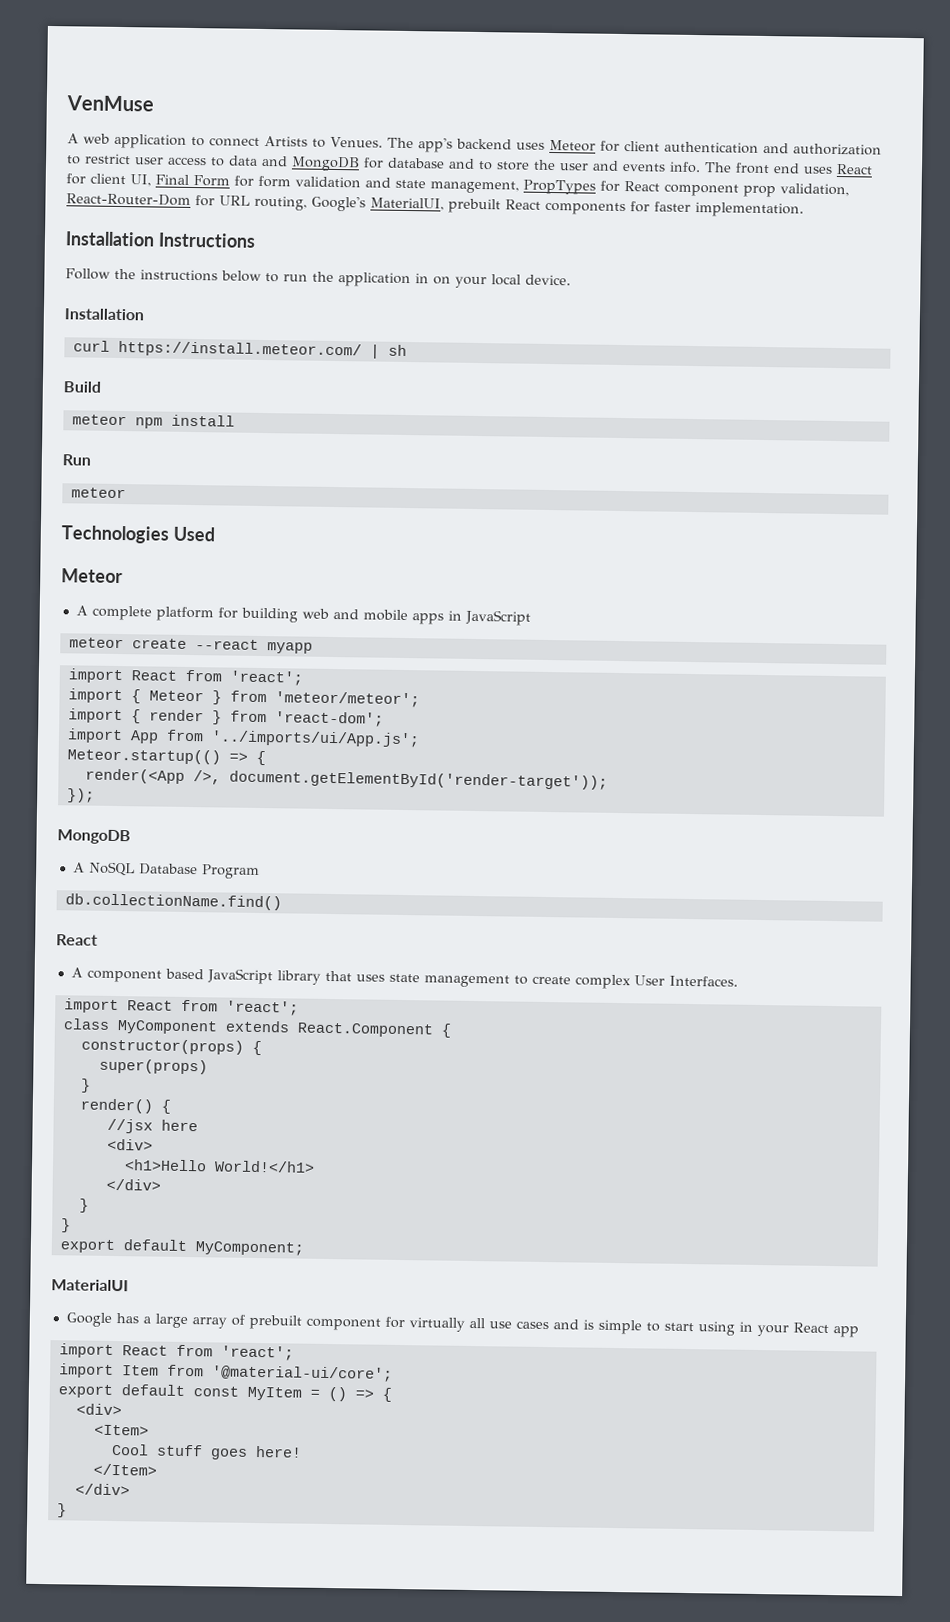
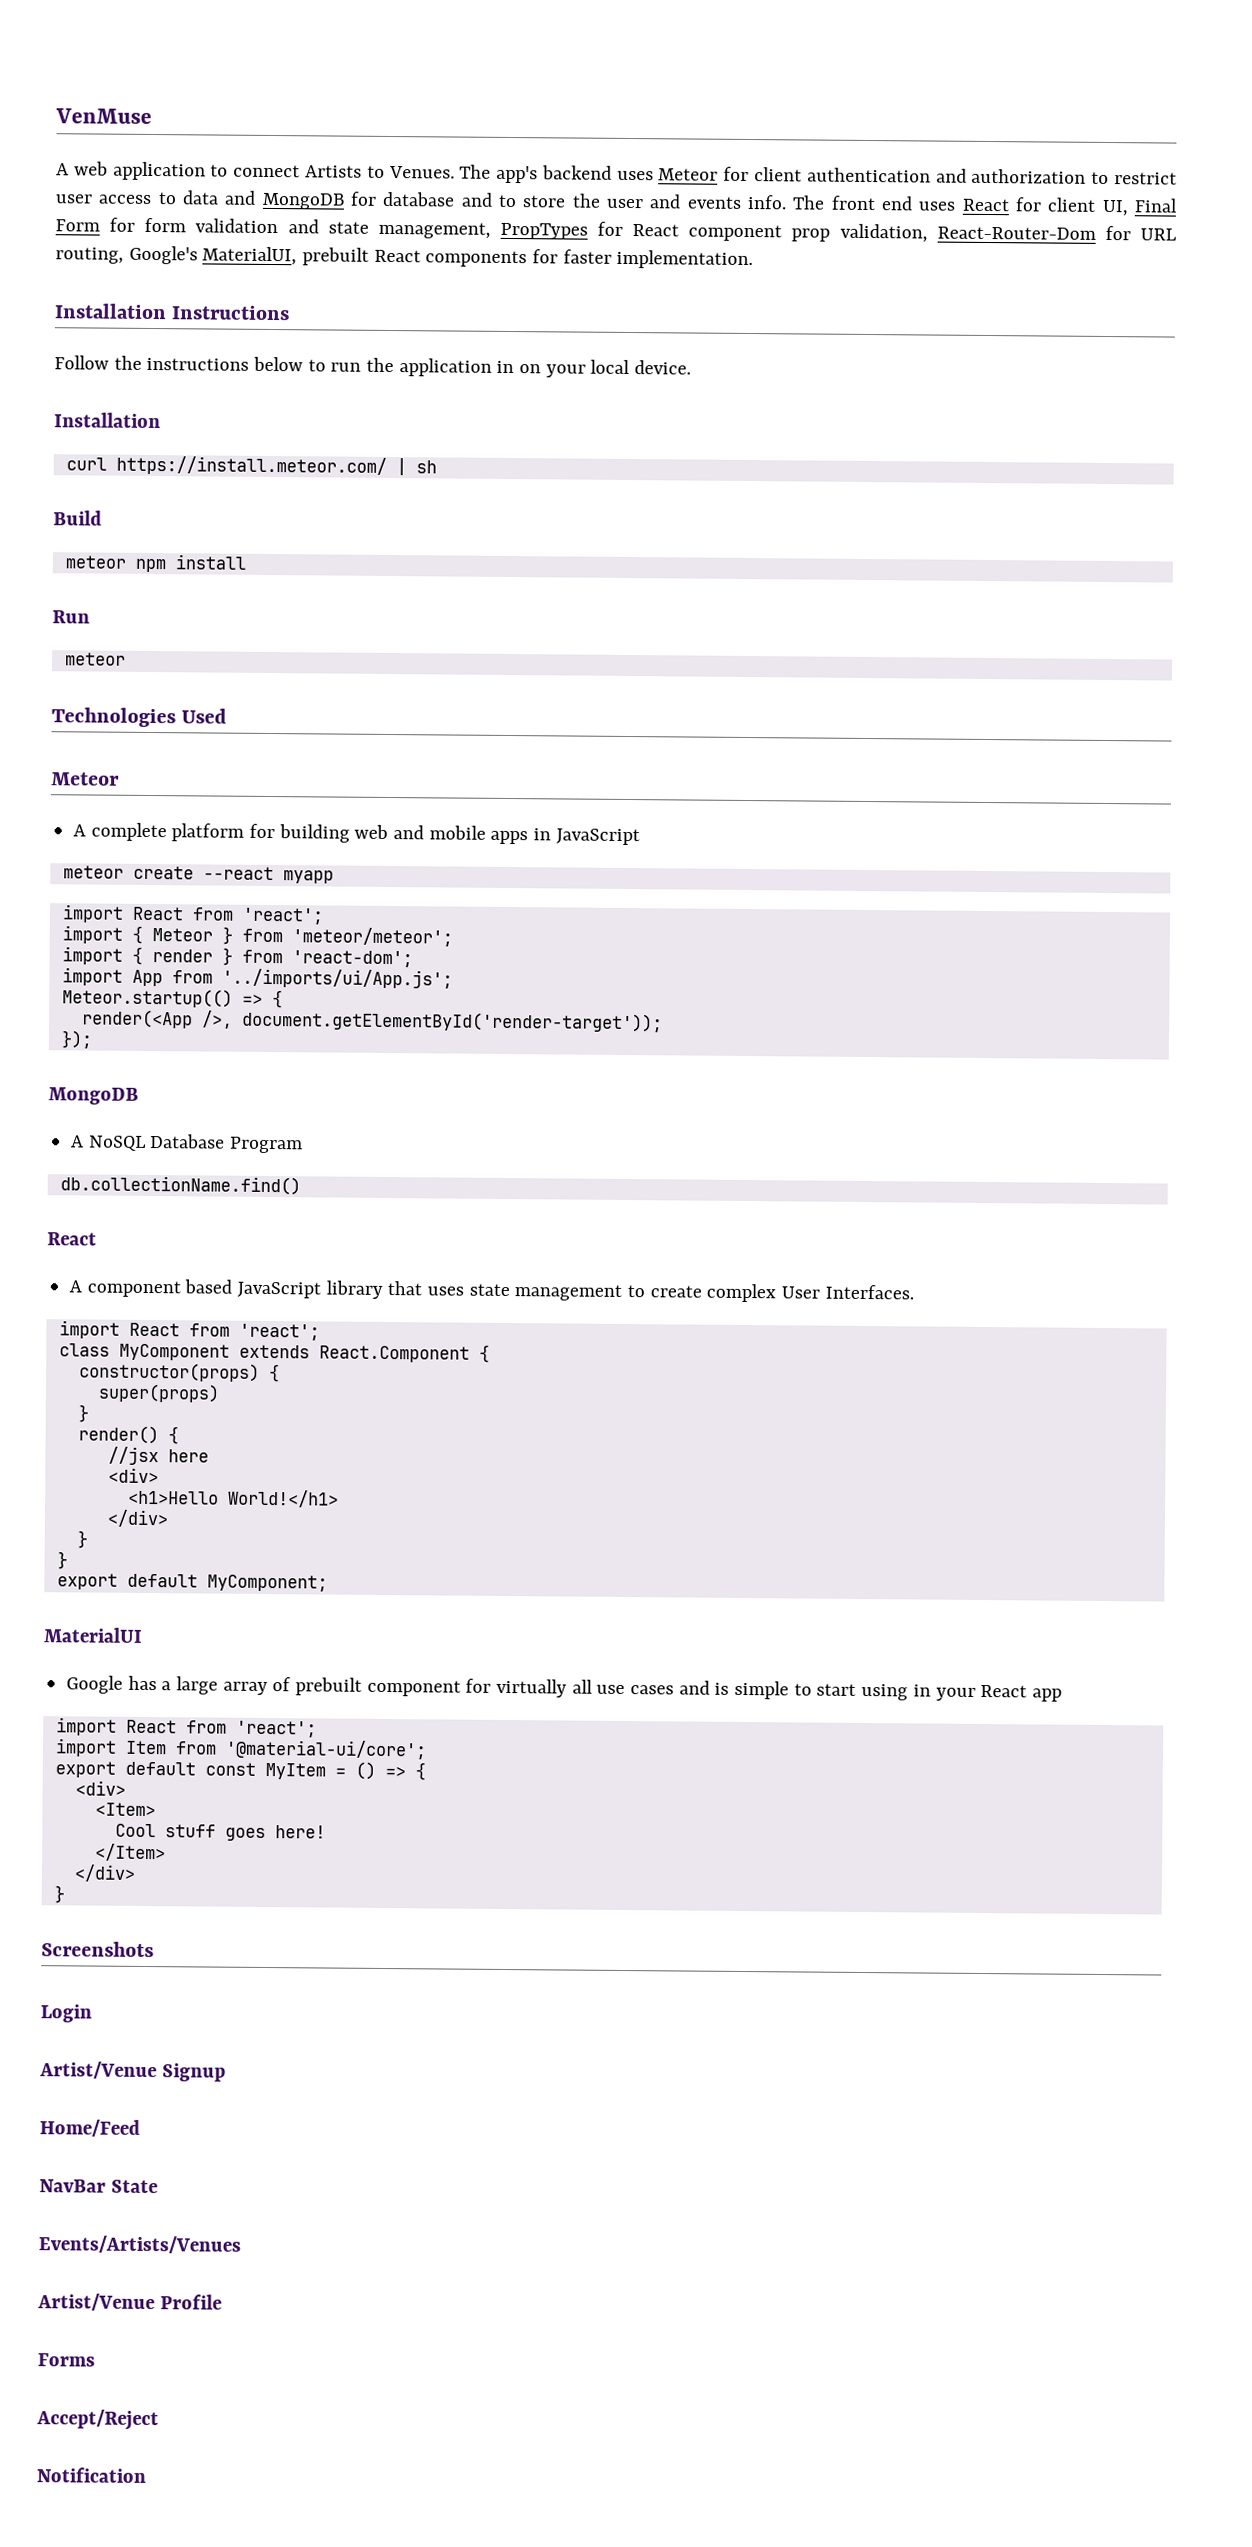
+ Screenshots
+ Login
+ Artist/Venue Signup
+ Home/Feed
+ NavBar State
+ Events/Artists/Venues
+ Artist/Venue Profile
+ Forms
+ Accept/Reject
+ Notification

